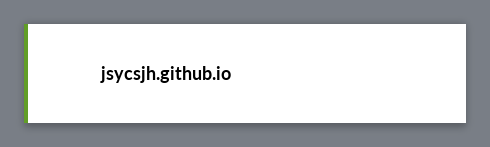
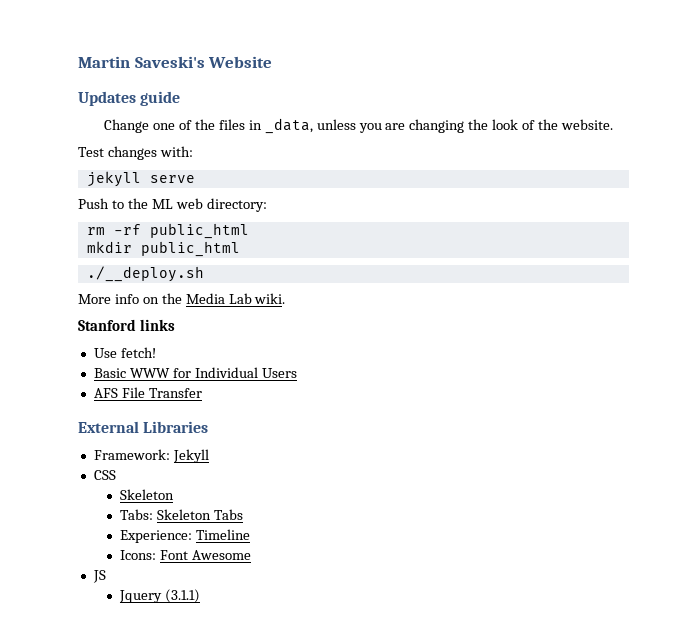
- jsycsjh.github.io
+ Martin Saveski's Website
+ Updates guide
+ Change one of the files in _data, unless you are changing the look of the website.
+ Test changes with:
+ jekyll serve
+ Push to the ML web directory:
+ rm -rf public_html
+ mkdir public_html
+ ./__deploy.sh
+ More info on the Media Lab wiki.
+ Stanford links
+ Use fetch!
+ Basic WWW for Individual Users
+ AFS File Transfer
+ External Libraries
+ Framework: Jekyll
+ CSS
+ Skeleton
+ Tabs: Skeleton Tabs
+ Experience: Timeline
+ Icons: Font Awesome
+ JS
+ Jquery (3.1.1)

